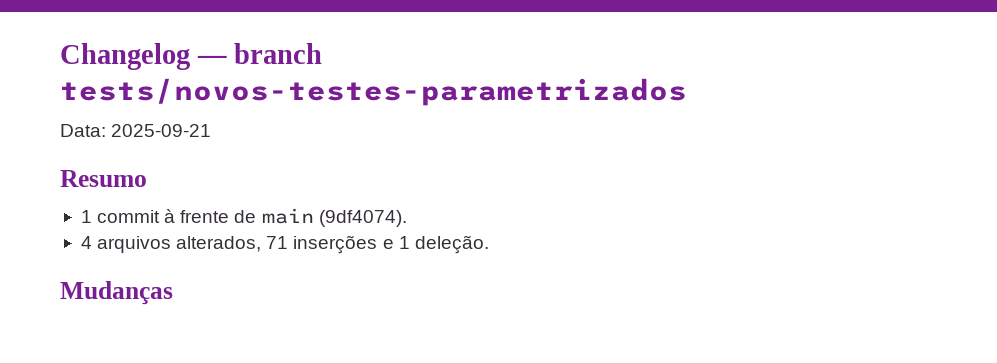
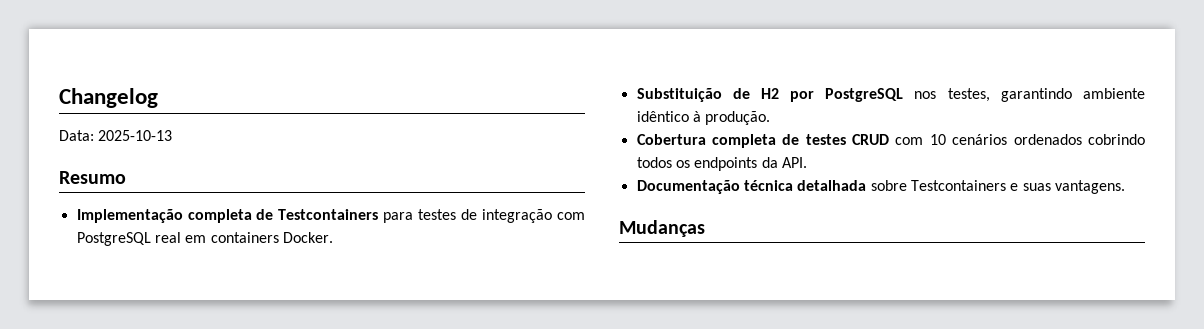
- Changelog — branch tests/novos-testes-parametrizados
+ Changelog
- Data: 2025-09-21
+ Data: 2025-10-13
- 1 commit à frente de main (9df4074).
- 4 arquivos alterados, 71 inserções e 1 deleção.
+ Implementação completa de Testcontainers para testes de integração com PostgreSQL real em containers Docker.
+ Substituição de H2 por PostgreSQL nos testes, garantindo ambiente idêntico à produção.
+ Cobertura completa de testes CRUD com 10 cenários ordenados cobrindo todos os endpoints da API.
+ Documentação técnica detalhada sobre Testcontainers e suas vantagens.

